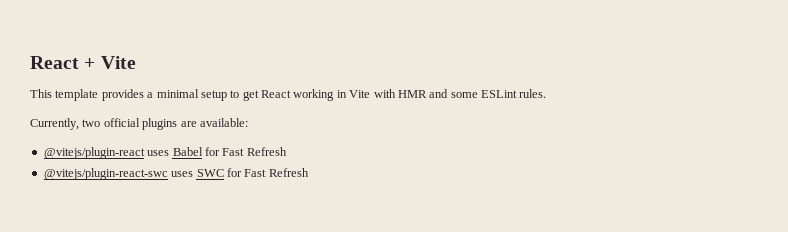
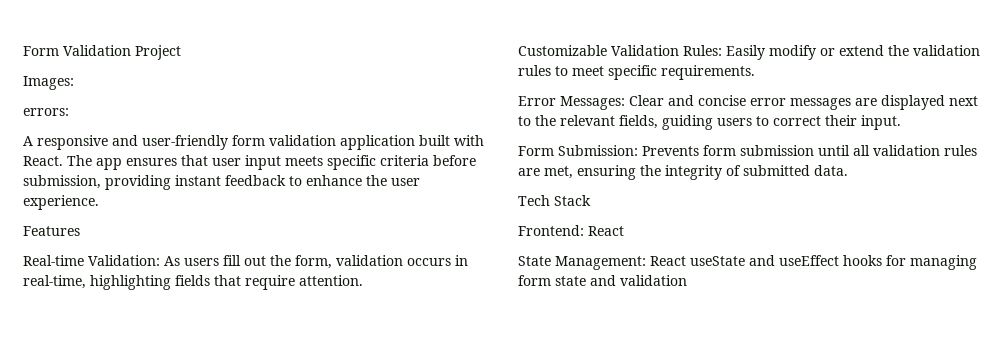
- React + Vite
- This template provides a minimal setup to get React working in Vite with HMR and some ESLint rules.
- Currently, two official plugins are available:
- @vitejs/plugin-react uses Babel for Fast Refresh
- @vitejs/plugin-react-swc uses SWC for Fast Refresh
+ Form Validation Project
+ Images:
+ errors:
+ A responsive and user-friendly form validation application built with React. The app ensures that user input meets specific criteria before submission, providing instant feedback to enhance the user experience.
+ Features
+ Real-time Validation: As users fill out the form, validation occurs in real-time, highlighting fields that require attention.
+ Customizable Validation Rules: Easily modify or extend the validation rules to meet specific requirements.
+ Error Messages: Clear and concise error messages are displayed next to the relevant fields, guiding users to correct their input.
+ Form Submission: Prevents form submission until all validation rules are met, ensuring the integrity of submitted data.
+ Tech Stack
+ Frontend: React
+ State Management: React useState and useEffect hooks for managing form state and validation

